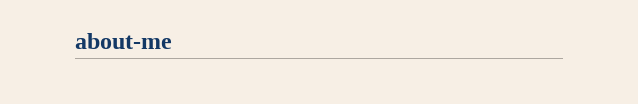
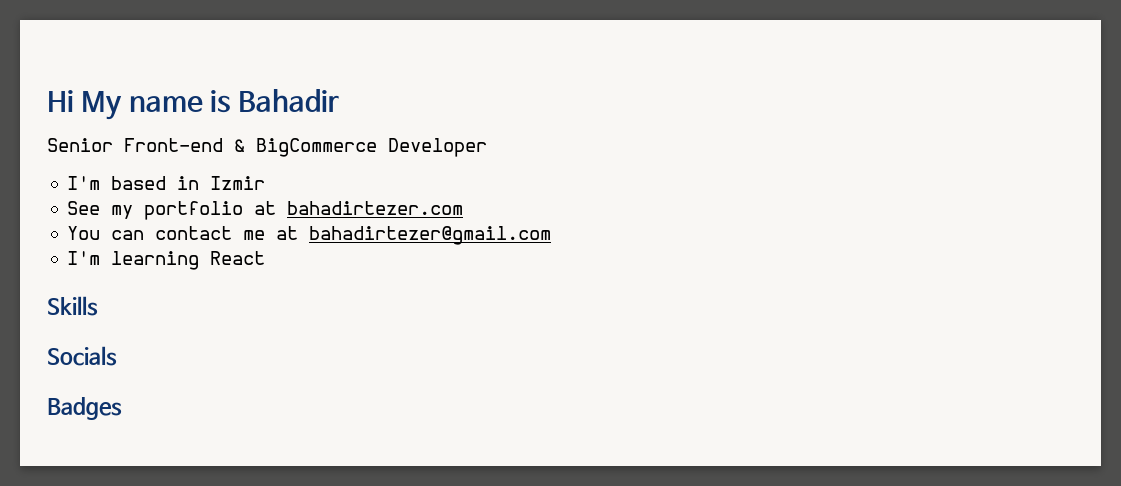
- about-me
+ Hi My name is Bahadir
+ Senior Front-end & BigCommerce Developer
+ I'm based in Izmir
+ See my portfolio at bahadirtezer.com
+ You can contact me at bahadirtezer@gmail.com
+ I'm learning React
+ Skills
+ Socials
+ Badges

